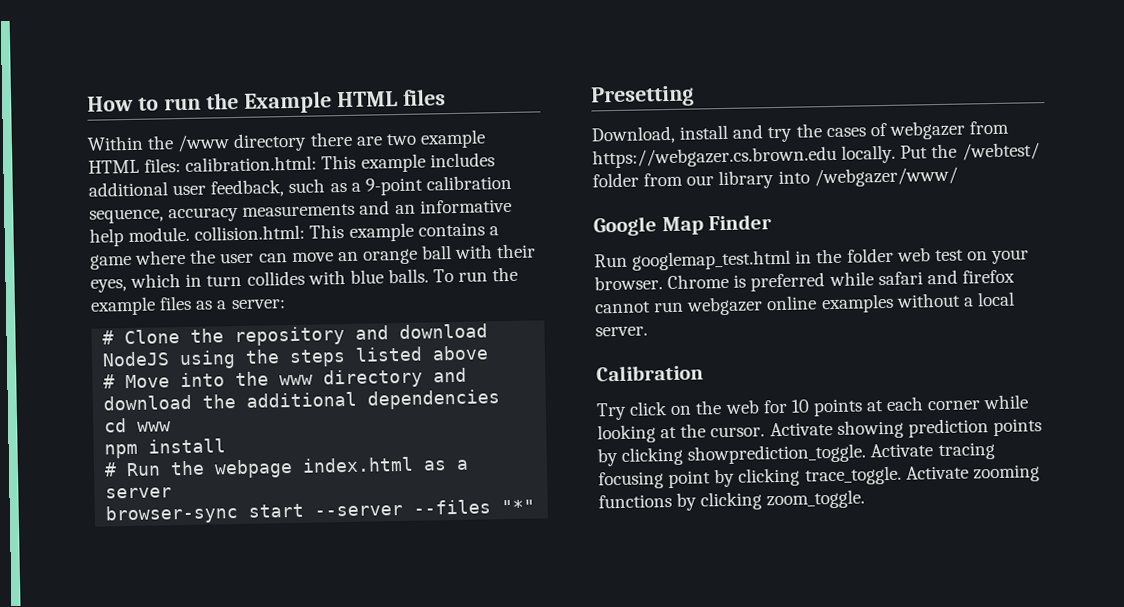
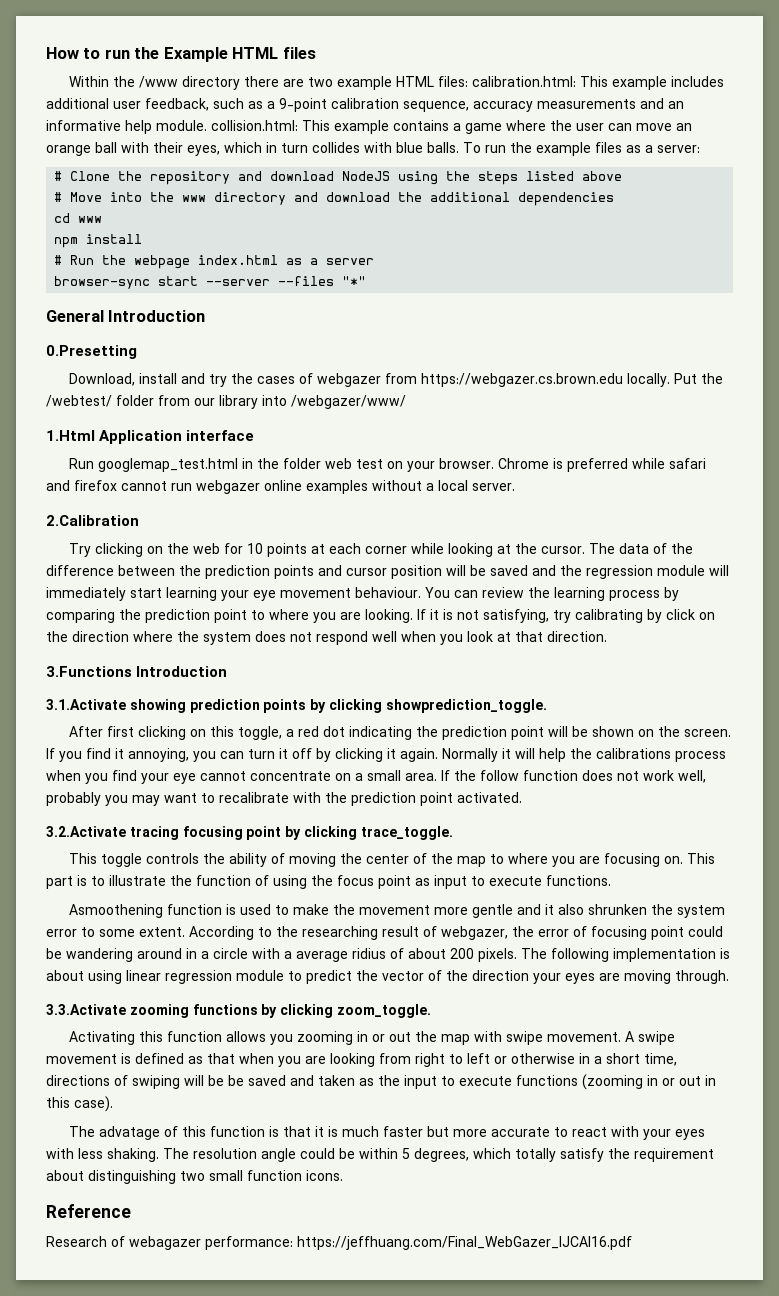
- Presetting
+ General Introduction
+ 0.Presetting
- Google Map Finder
+ 1.Html Application interface
- Calibration
+ 2.Calibration
- Try click on the web for 10 points at each corner while looking at the cursor.
+ Try clicking on the web for 10 points at each corner while looking at the cursor.
- Activate showing prediction points by clicking showprediction_toggle. Activate tracing focusing point by clicking trace_toggle. Activate zooming functions by clicking zoom_toggle.
+ The data of the difference between the prediction points and cursor position will be saved and the regression module will immediately start learning your eye movement behaviour. You can review the learning process by comparing the prediction point to where you are looking. If it is not satisfying, try calibrating by click on the direction where the system does not respond well when you look at that direction.
+ 3.Functions Introduction
+ 3.1.Activate showing prediction points by clicking showprediction_toggle.
+ After first clicking on this toggle, a red dot indicating the prediction point will be shown on the screen. If you find it annoying, you can turn it off by clicking it again. Normally it will help the calibrations process when you find your eye cannot concentrate on a small area. If the follow function does not work well, probably you may want to recalibrate with the prediction point activated.
+ 3.2.Activate tracing focusing point by clicking trace_toggle.
+ This toggle controls the ability of moving the center of the map to where you are focusing on. This part is to illustrate the function of using the focus point as input to execute functions.
+ Asmoothening function is used to make the movement more gentle and it also shrunken the system error to some extent. According to the researching result of webgazer, the error of focusing point could be wandering around in a circle with a average ridius of about 200 pixels. The following implementation is about using linear regression module to predict the vector of the direction your eyes are moving through.
+ 3.3.Activate zooming functions by clicking zoom_toggle.
+ Activating this function allows you zooming in or out the map with swipe movement. A swipe movement is defined as that when you are looking from right to left or otherwise in a short time, directions of swiping will be be saved and taken as the input to execute functions (zooming in or out in this case).
+ The advatage of this function is that it is much faster but more accurate to react with your eyes with less shaking. The resolution angle could be within 5 degrees, which totally satisfy the requirement about distinguishing two small function icons.
+ Reference
+ Research of webagazer performance: https://jeffhuang.com/Final_WebGazer_IJCAI16.pdf

